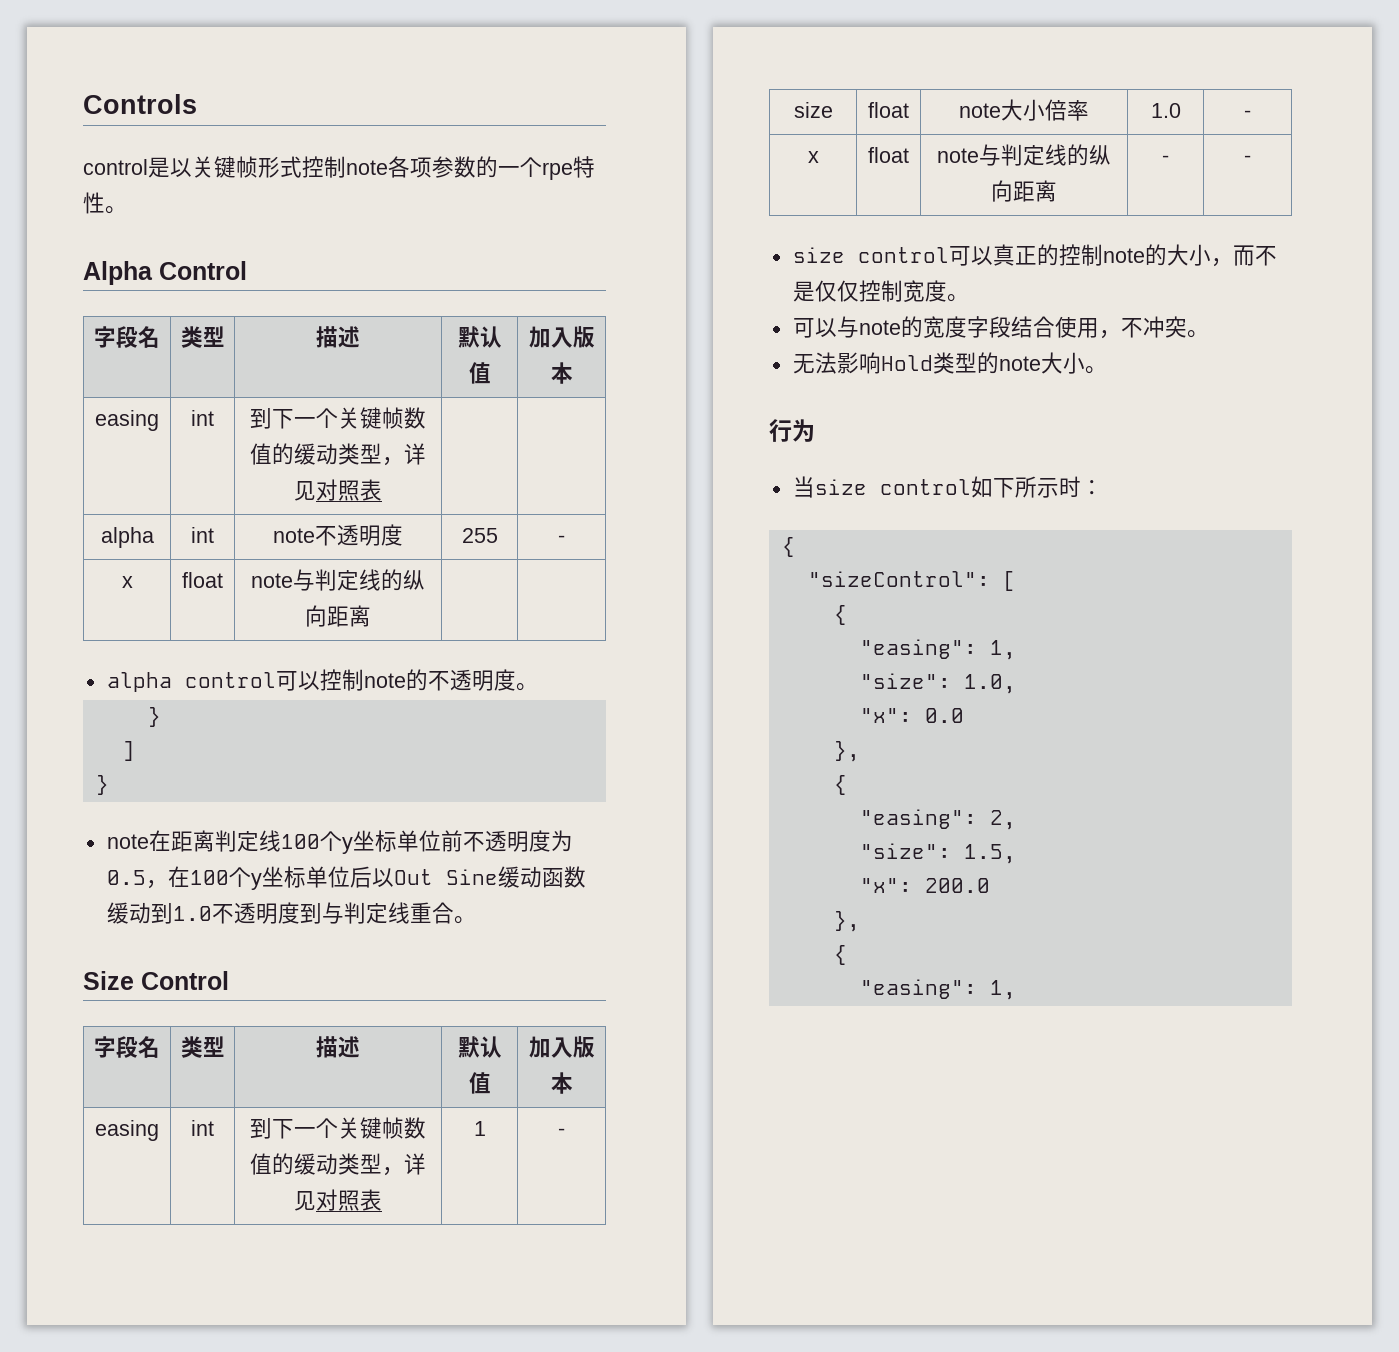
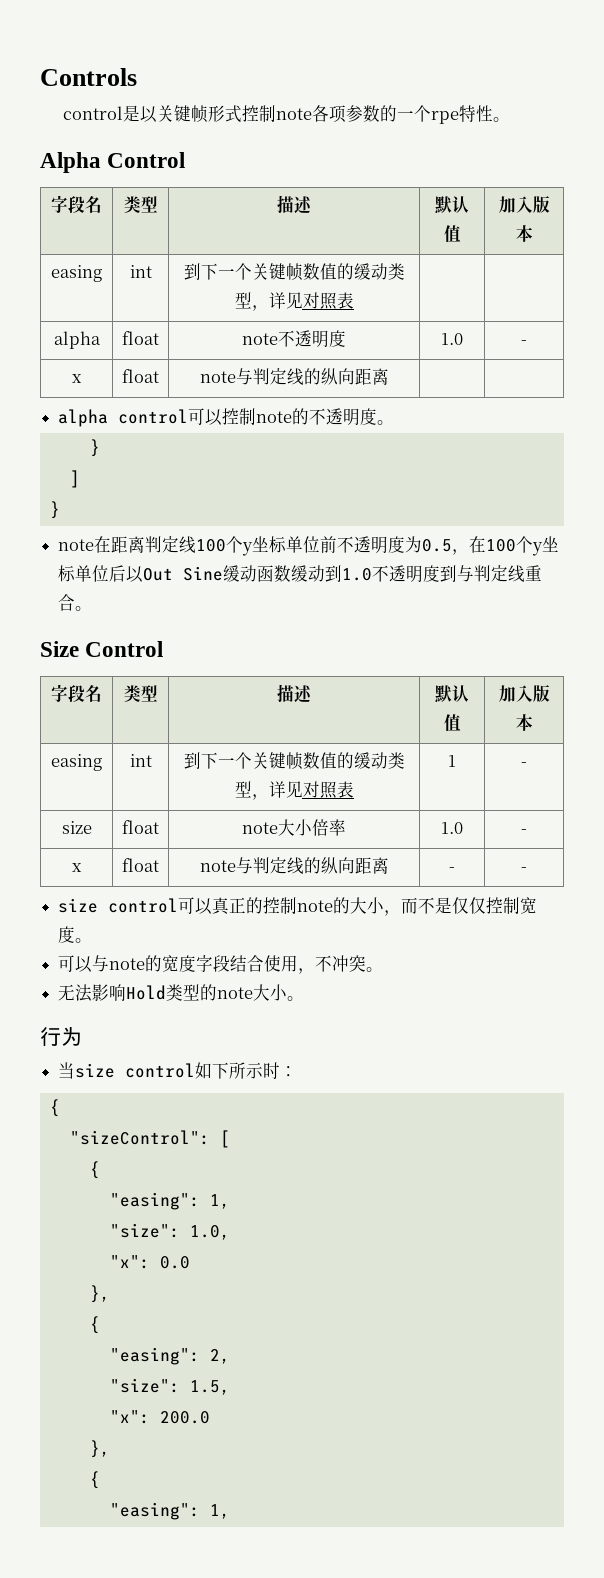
- alpha | int | note不透明度 | 255 | -
+ alpha | float | note不透明度 | 1.0 | -

